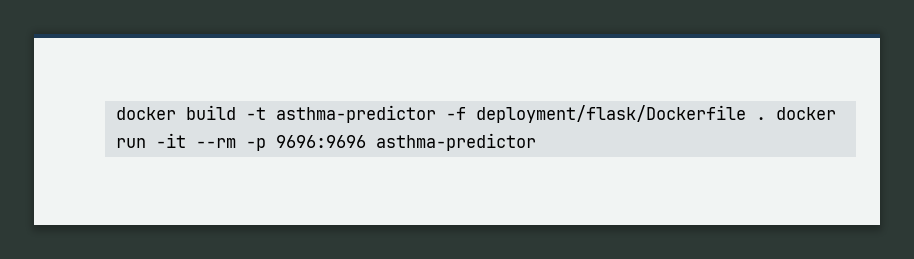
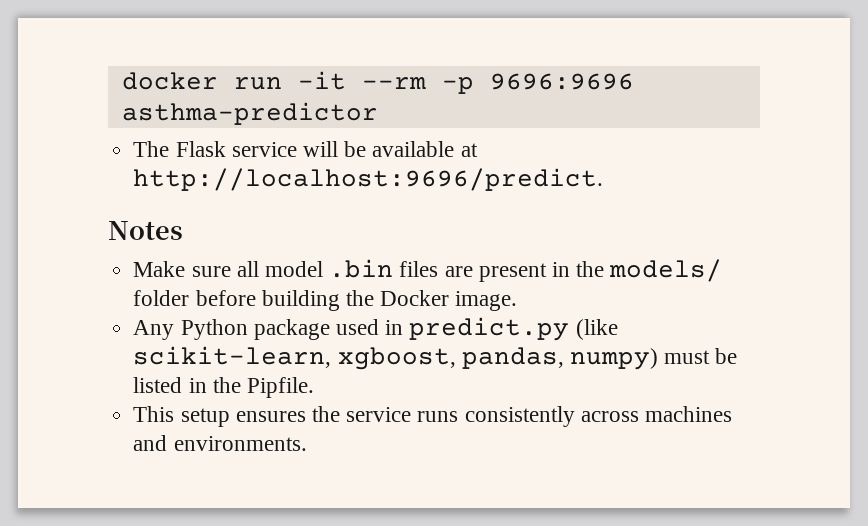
- docker build -t asthma-predictor -f deployment/flask/Dockerfile . docker run -it --rm -p 9696:9696 asthma-predictor
+ docker run -it --rm -p 9696:9696 asthma-predictor
+ The Flask service will be available at http://localhost:9696/predict.
+ Notes
+ Make sure all model .bin files are present in the models/ folder before building the Docker image.
+ Any Python package used in predict.py (like scikit-learn, xgboost, pandas, numpy) must be listed in the Pipfile.
+ This setup ensures the service runs consistently across machines and environments.

